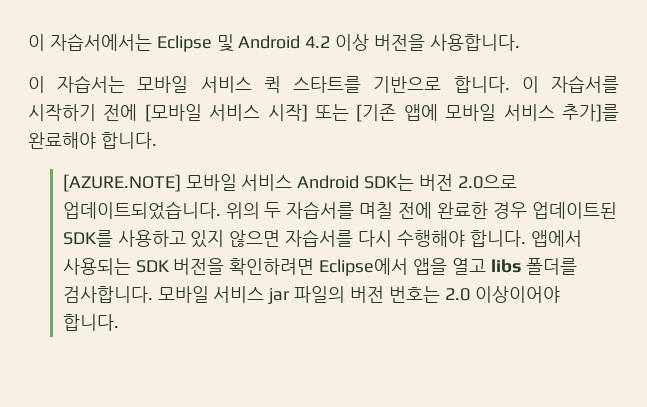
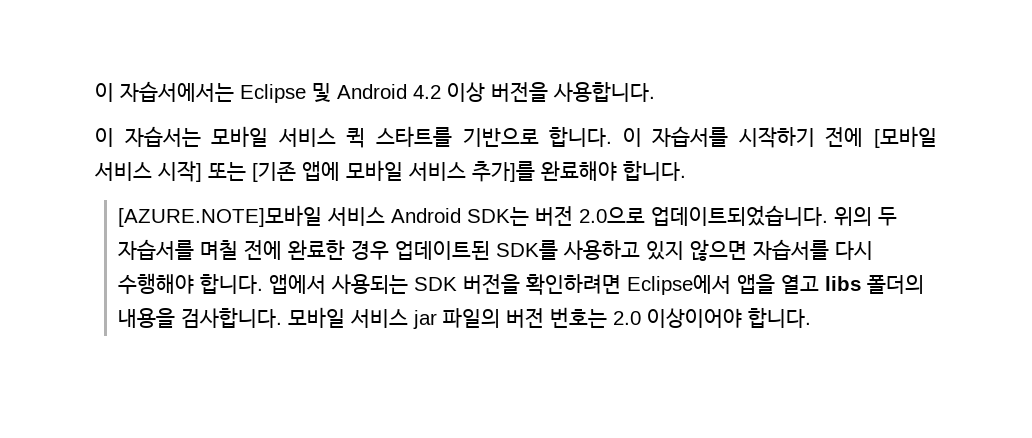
- [AZURE.NOTE] 모바일 서비스 Android SDK는 버전 2.0으로 업데이트되었습니다.
+ [AZURE.NOTE]모바일 서비스 Android SDK는 버전 2.0으로 업데이트되었습니다.
- 앱에서 사용되는 SDK 버전을 확인하려면 Eclipse에서 앱을 열고 libs 폴더를 검사합니다.
+ 앱에서 사용되는 SDK 버전을 확인하려면 Eclipse에서 앱을 열고 libs 폴더의 내용을 검사합니다.

